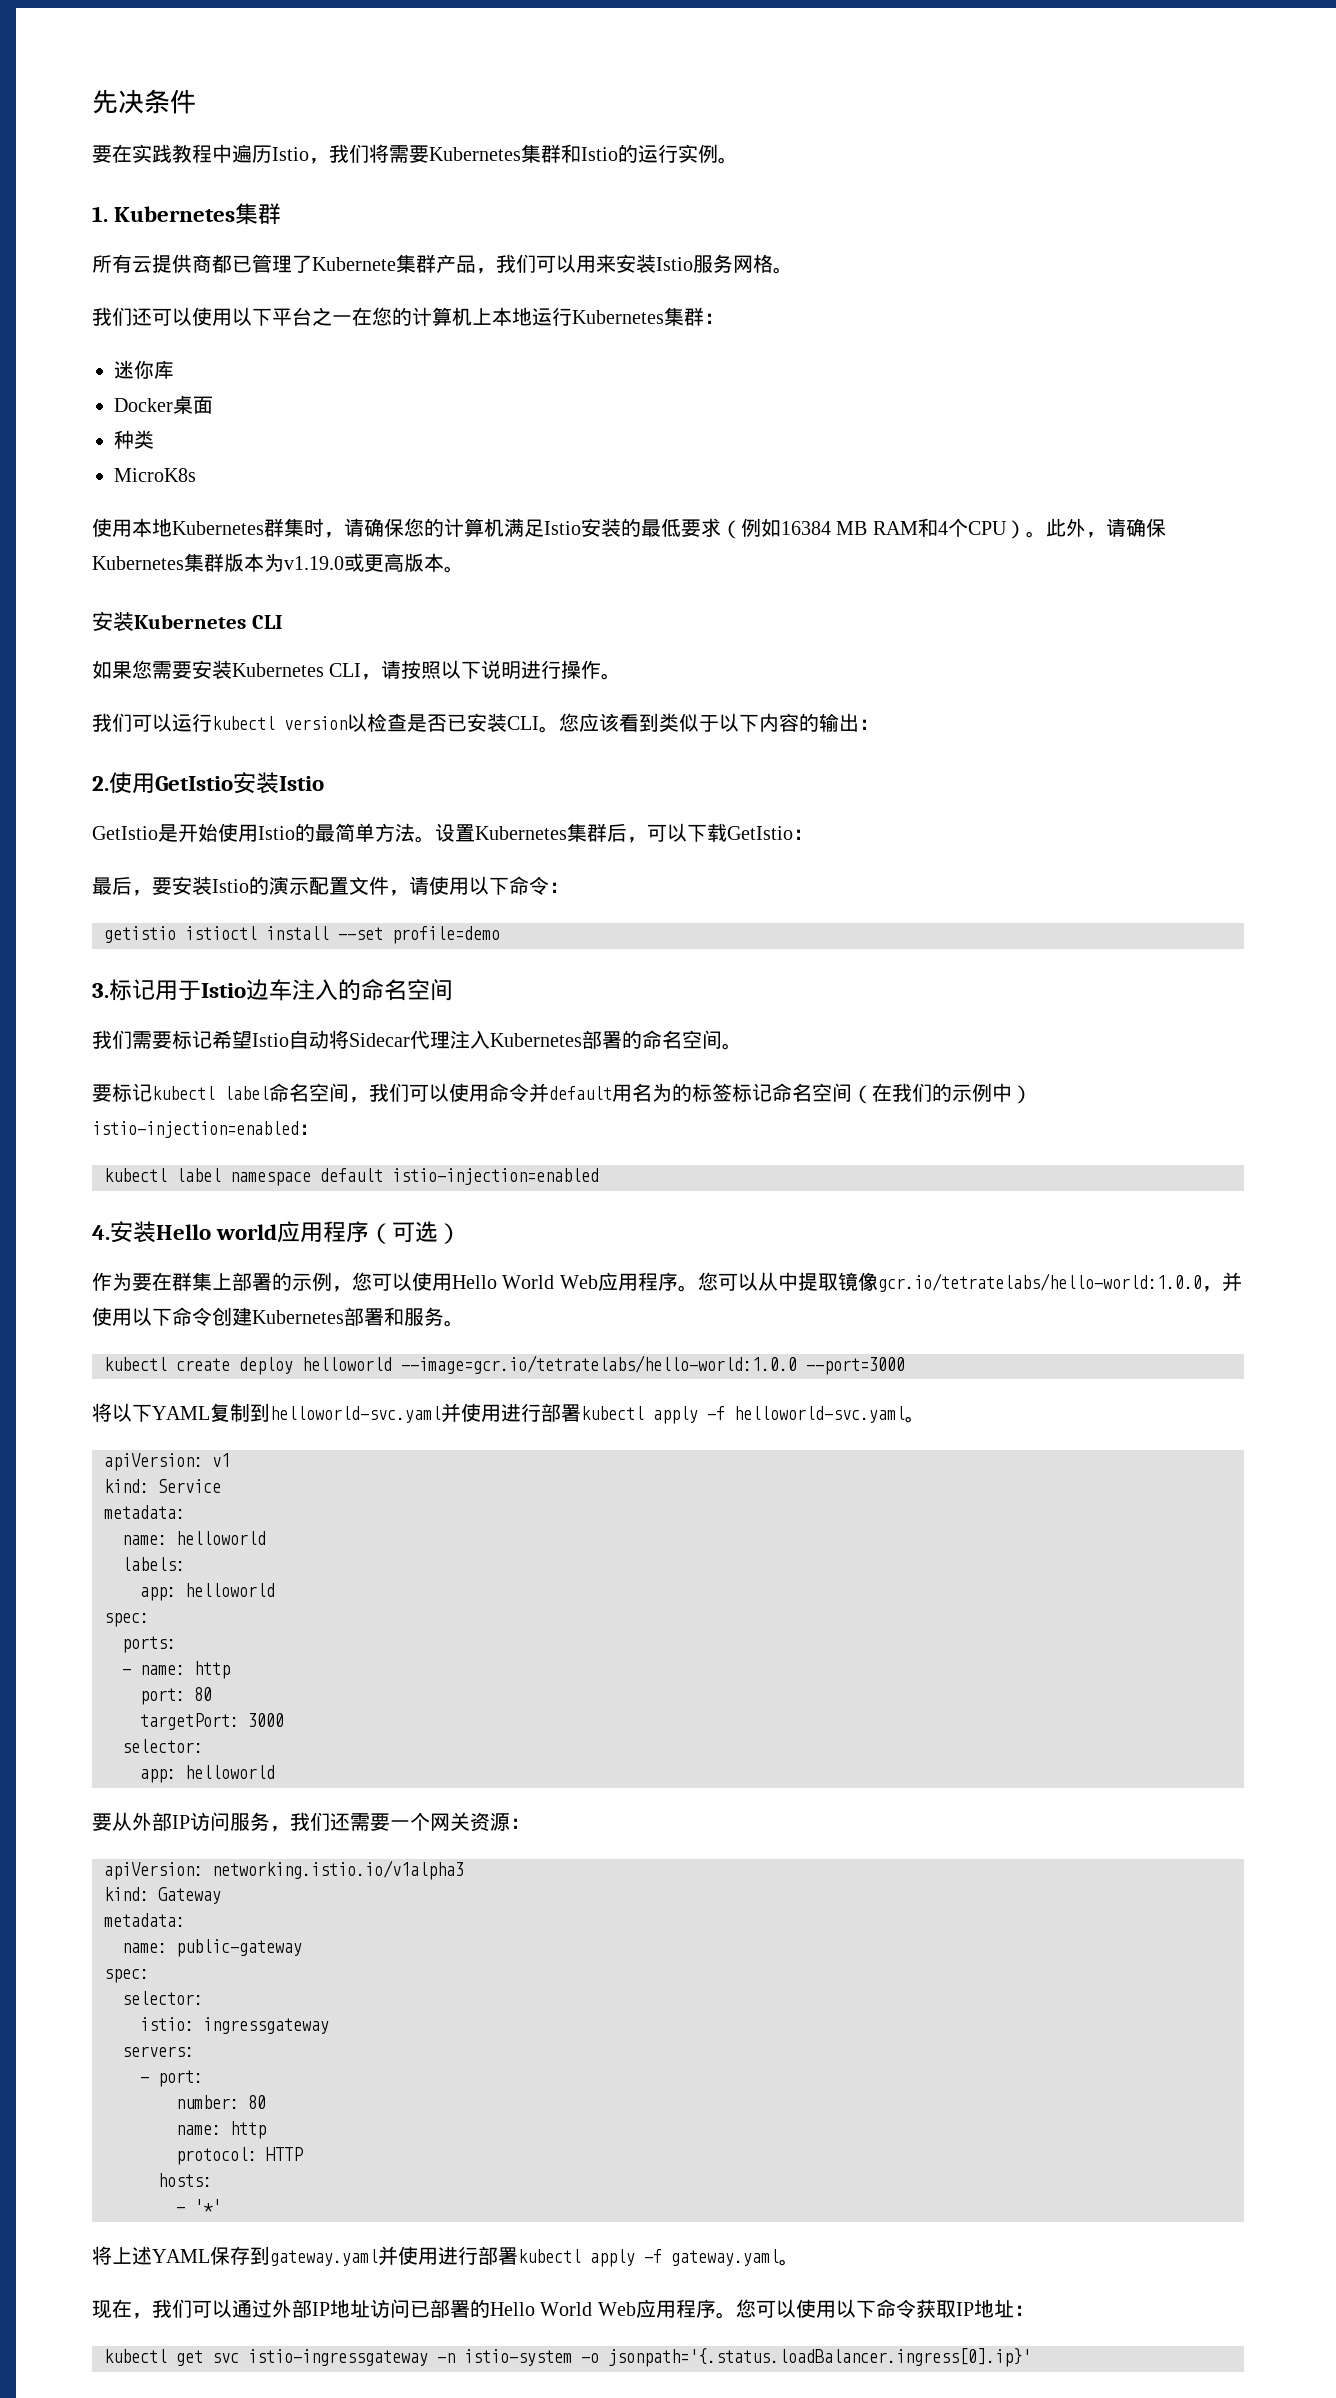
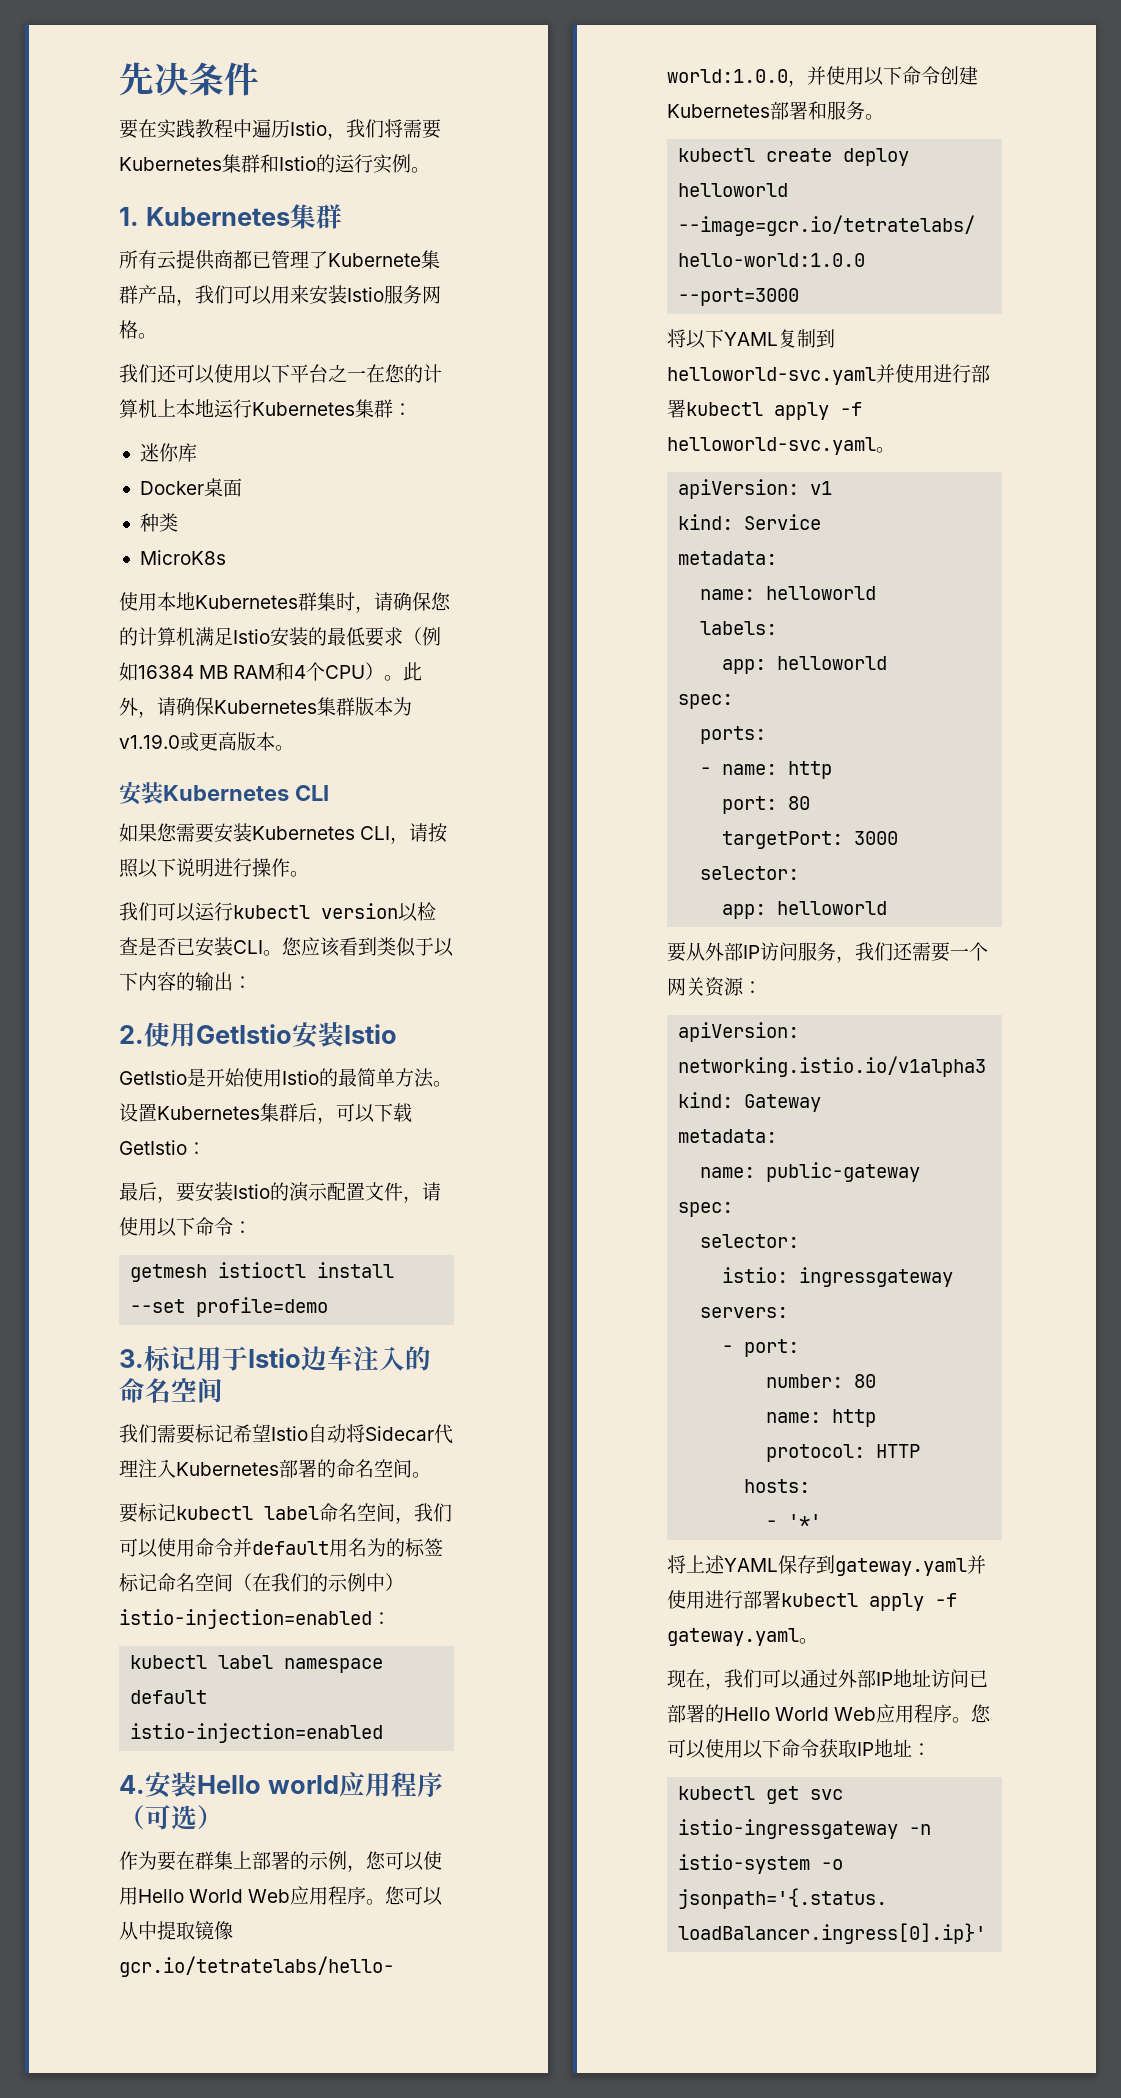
- getistio istioctl install --set profile=demo
+ getmesh istioctl install --set profile=demo

